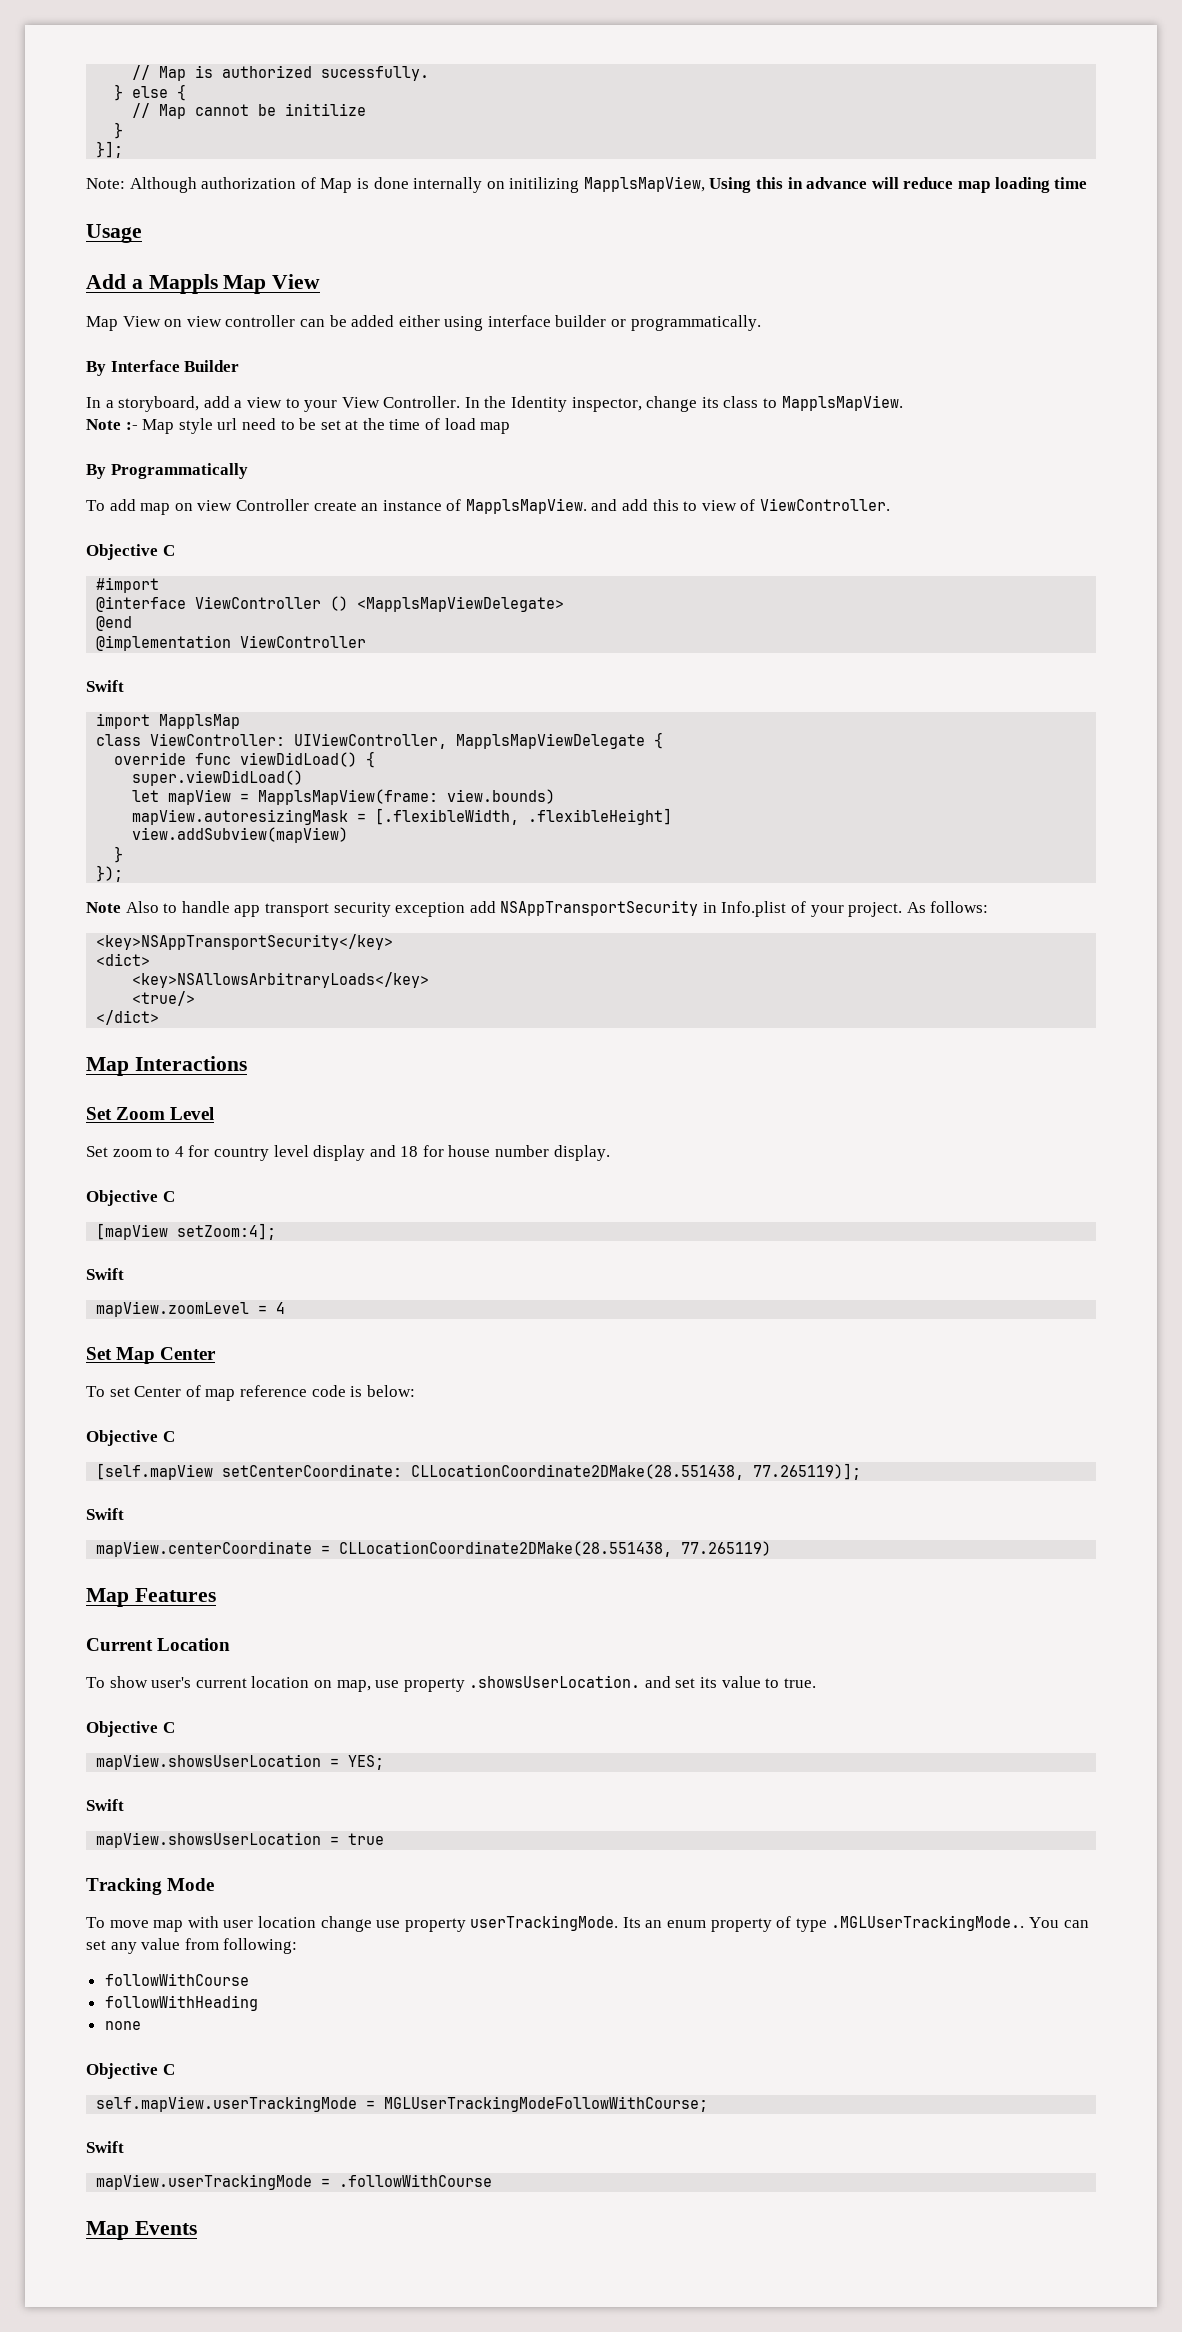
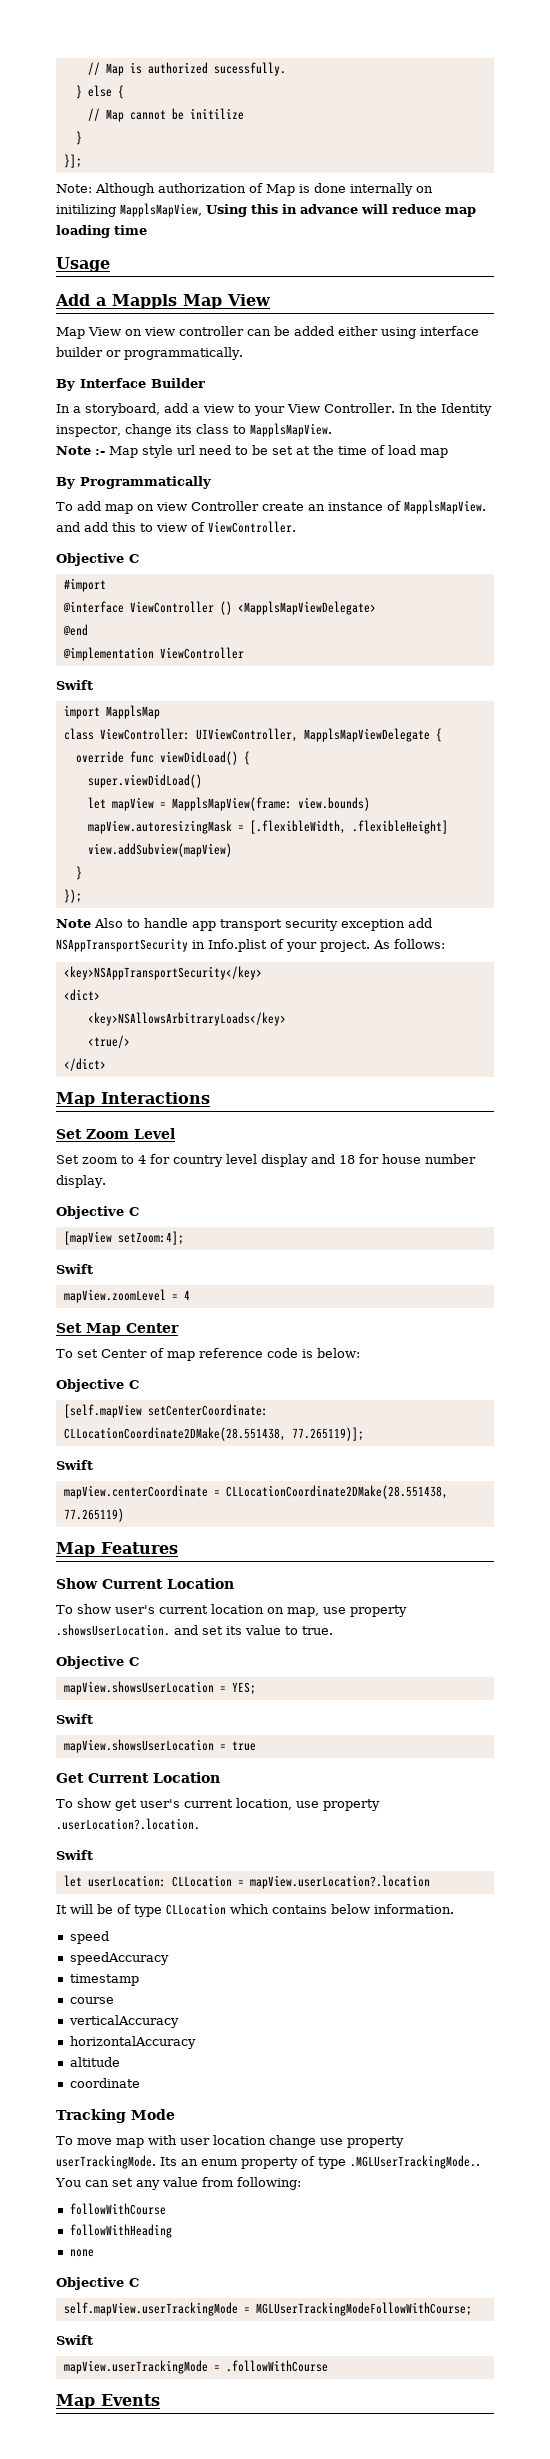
- Current Location
+ Show Current Location
+ Get Current Location
+ To show get user's current location, use property .userLocation?.location.
+ Swift
+ let userLocation: CLLocation = mapView.userLocation?.location
+ It will be of type CLLocation which contains below information.
+ speed
+ speedAccuracy
+ timestamp
+ course
+ verticalAccuracy
+ horizontalAccuracy
+ altitude
+ coordinate

